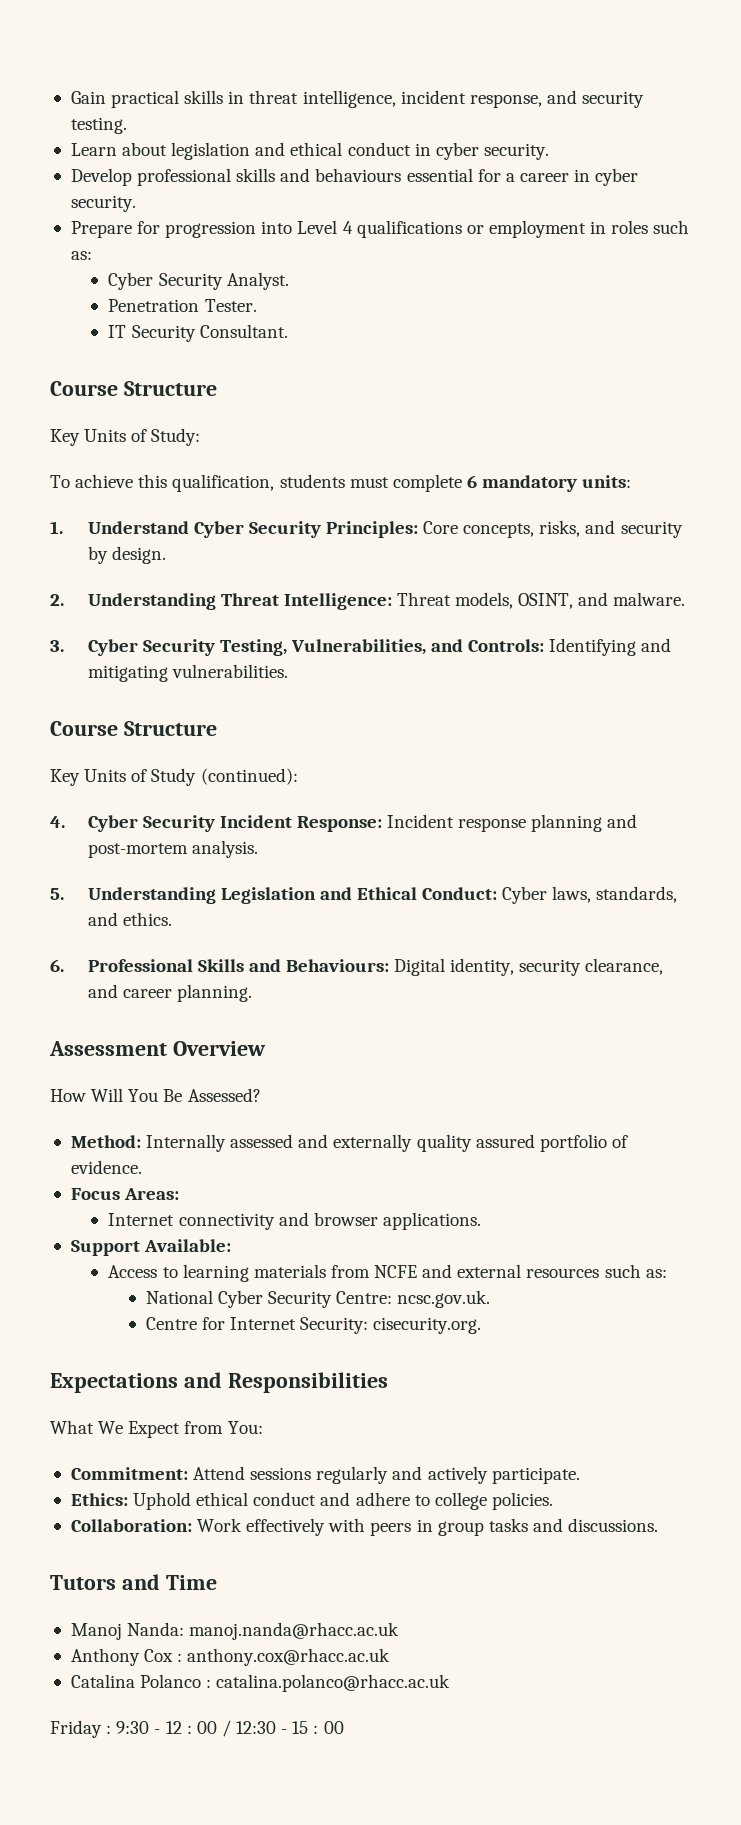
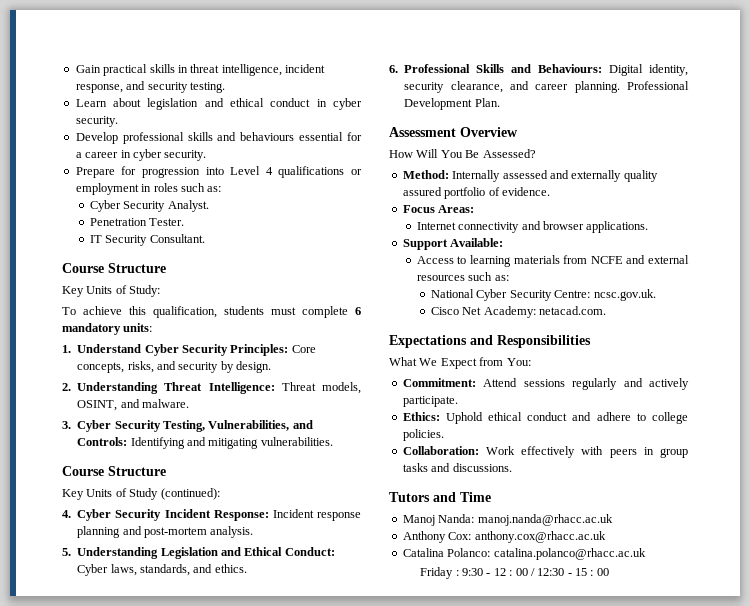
+ Professional Development Plan.
- Centre for Internet Security: cisecurity.org.
+ Cisco Net Academy: netacad.com.
- Anthony Cox : anthony.cox@rhacc.ac.uk
+ Anthony Cox: anthony.cox@rhacc.ac.uk
- Catalina Polanco : catalina.polanco@rhacc.ac.uk
+ Catalina Polanco: catalina.polanco@rhacc.ac.uk

